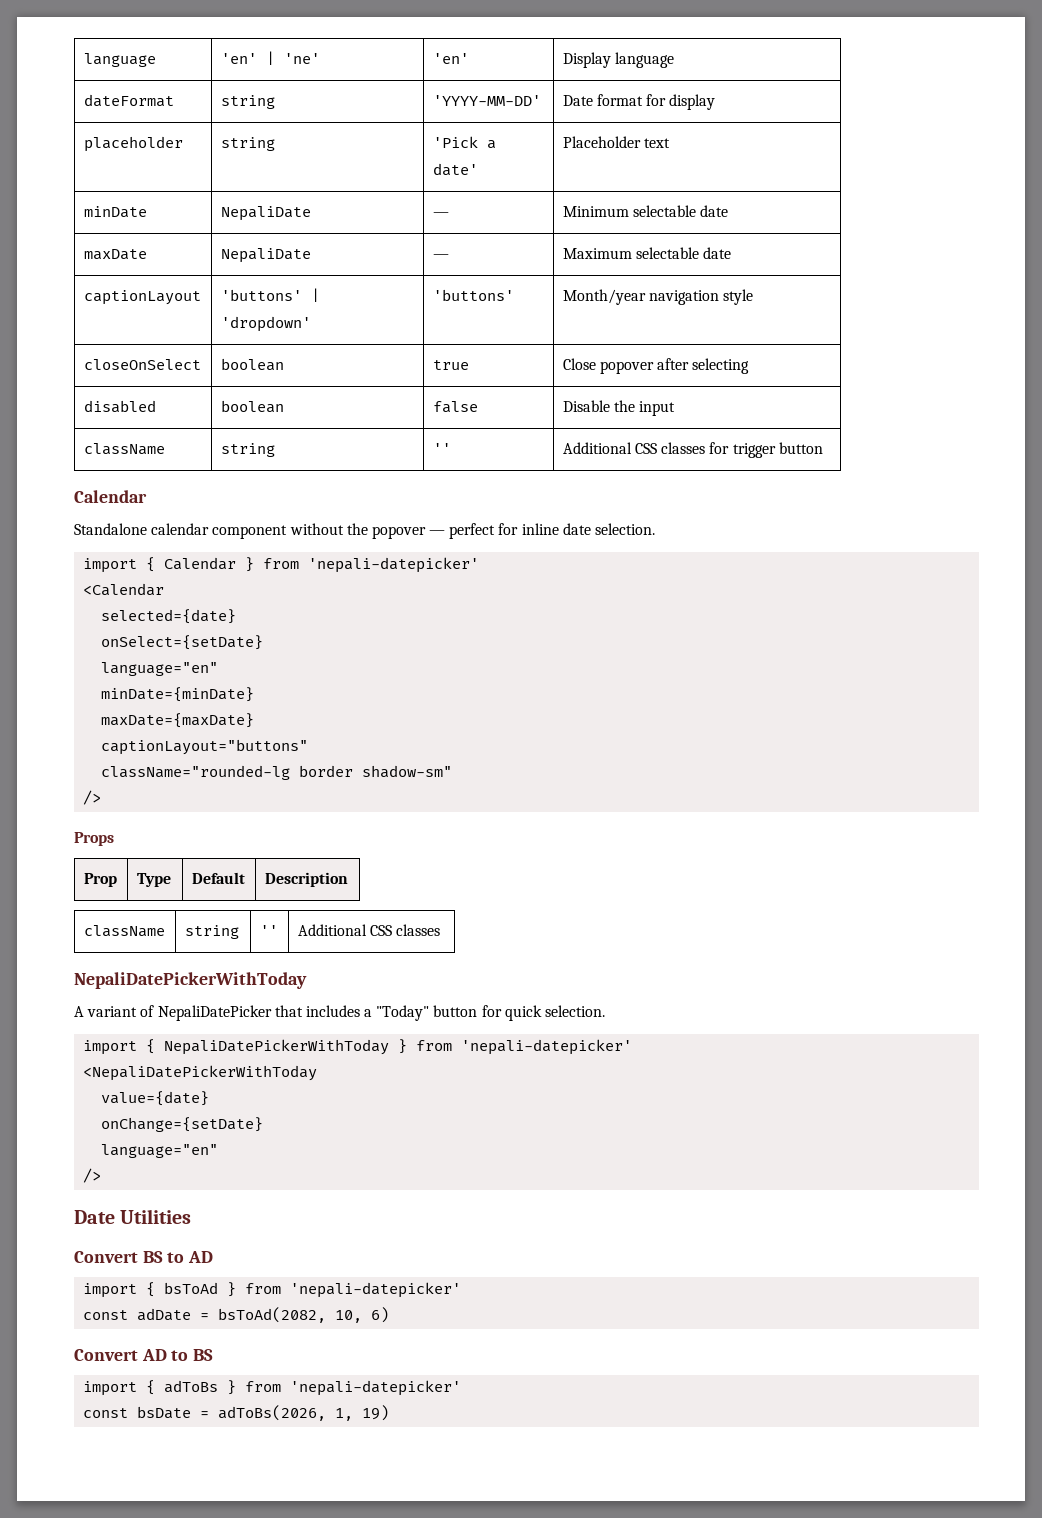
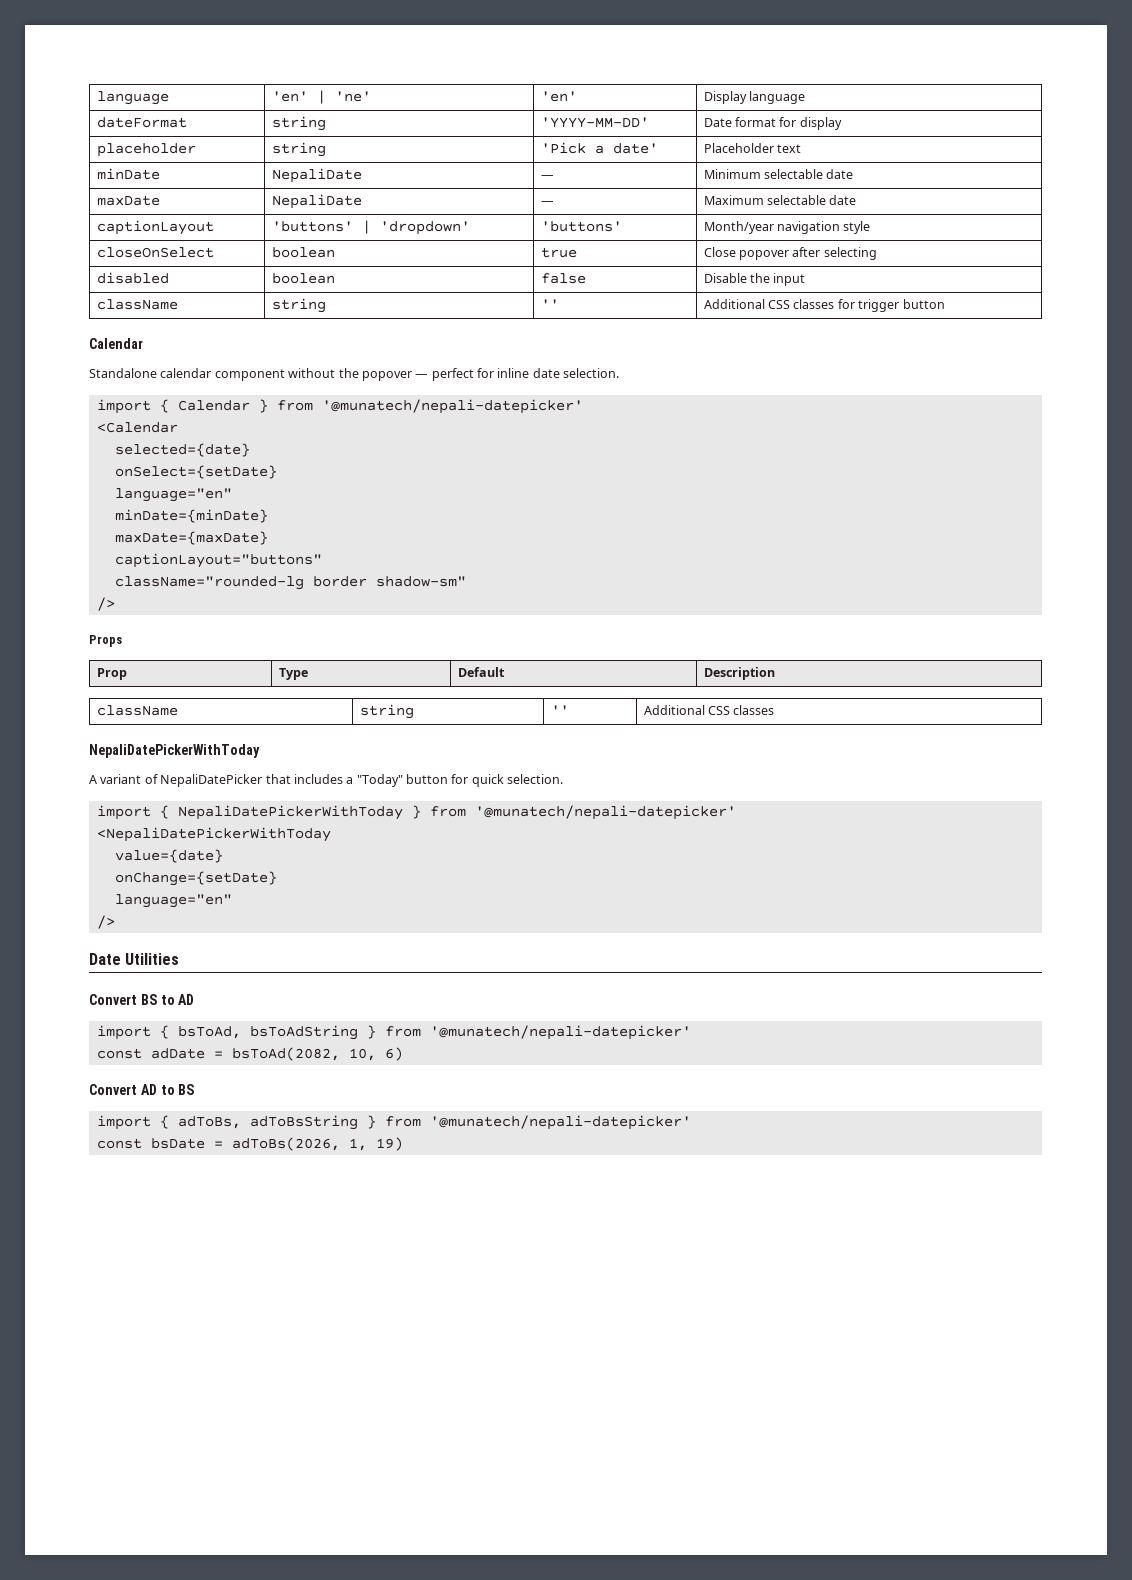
- import { Calendar } from 'nepali-datepicker'
+ import { Calendar } from '@munatech/nepali-datepicker'
- import { NepaliDatePickerWithToday } from 'nepali-datepicker'
+ import { NepaliDatePickerWithToday } from '@munatech/nepali-datepicker'
- import { bsToAd } from 'nepali-datepicker'
+ import { bsToAd, bsToAdString } from '@munatech/nepali-datepicker'
- import { adToBs } from 'nepali-datepicker'
+ import { adToBs, adToBsString } from '@munatech/nepali-datepicker'

